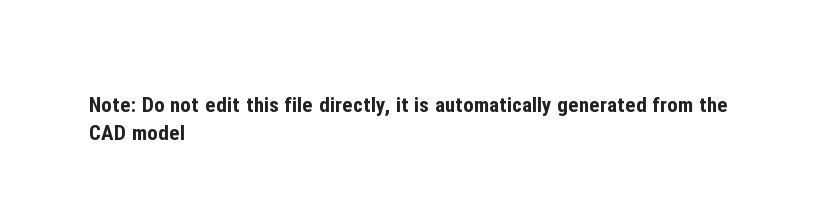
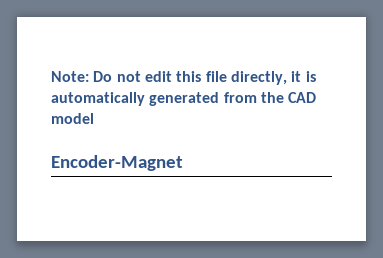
+ Encoder-Magnet

